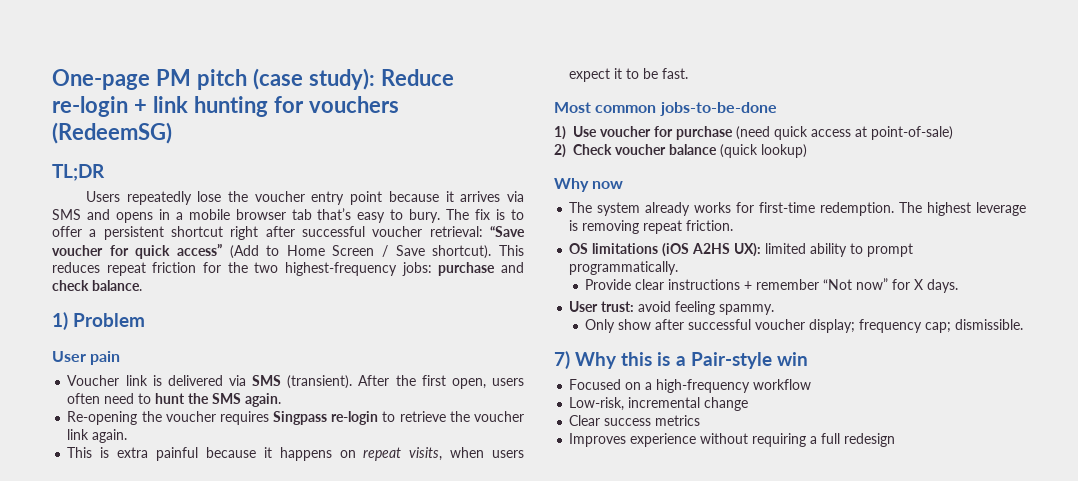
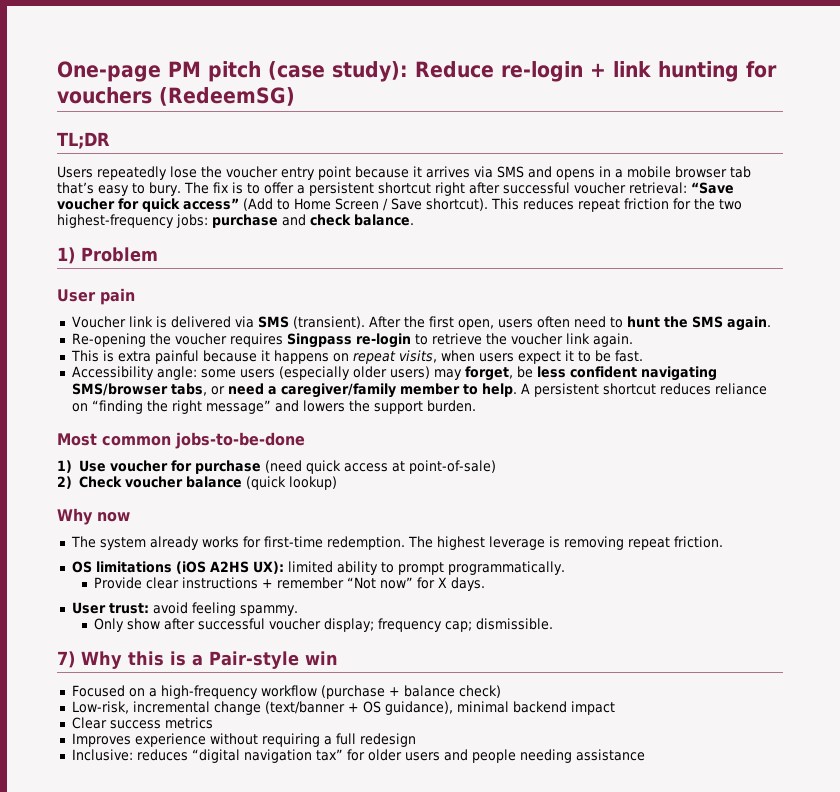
+ Accessibility angle: some users (especially older users) may forget, be less confident navigating SMS/browser tabs, or need a caregiver/family member to help. A persistent shortcut reduces reliance on “finding the right message” and lowers the support burden.
- Focused on a high-frequency workflow
+ Focused on a high-frequency workflow (purchase + balance check)
- Low-risk, incremental change
+ Low-risk, incremental change (text/banner + OS guidance), minimal backend impact
+ Inclusive: reduces “digital navigation tax” for older users and people needing assistance

